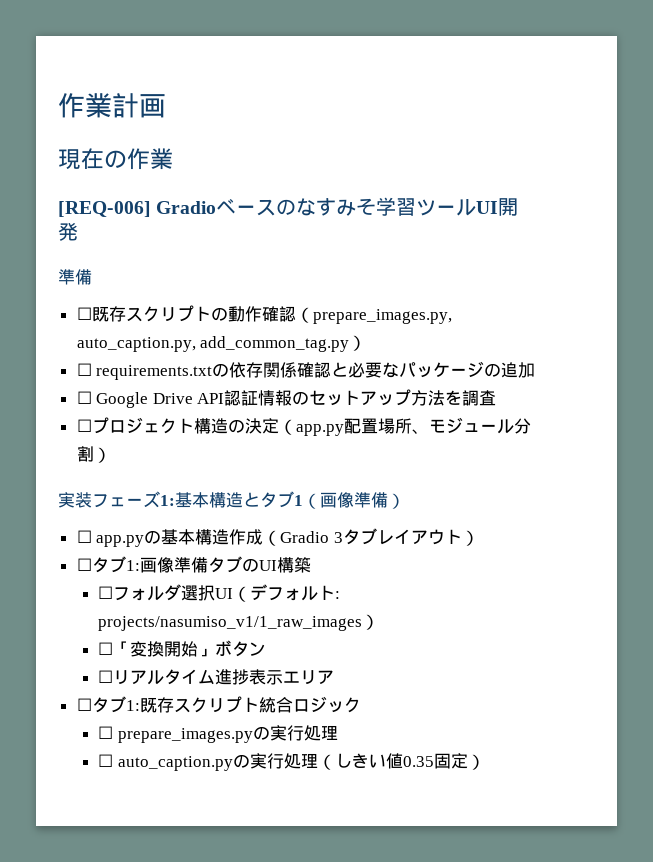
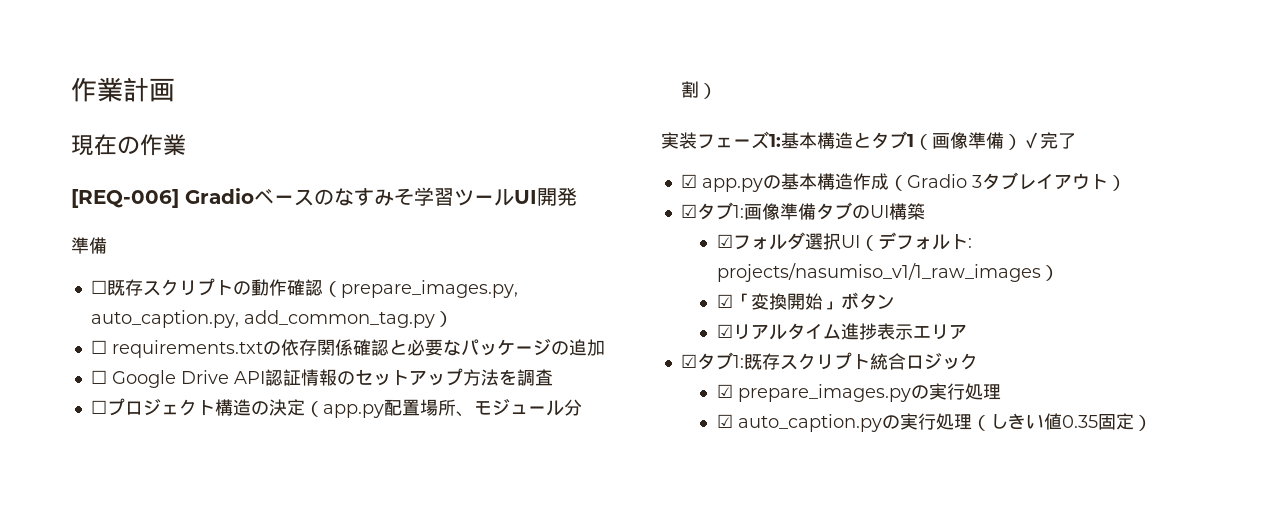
- 実装フェーズ1:基本構造とタブ1（画像準備）
- ☐ app.pyの基本構造作成（Gradio 3タブレイアウト）
+ 実装フェーズ1:基本構造とタブ1（画像準備）✓完了
+ ☑ app.pyの基本構造作成（Gradio 3タブレイアウト）
- ☐タブ1:画像準備タブのUI構築
+ ☑タブ1:画像準備タブのUI構築
- ☐フォルダ選択UI（デフォルト: projects/nasumiso_v1/1_raw_images）
+ ☑フォルダ選択UI（デフォルト: projects/nasumiso_v1/1_raw_images）
- ☐「変換開始」ボタン
+ ☑「変換開始」ボタン
- ☐リアルタイム進捗表示エリア
+ ☑リアルタイム進捗表示エリア
- ☐タブ1:既存スクリプト統合ロジック
+ ☑タブ1:既存スクリプト統合ロジック
- ☐ prepare_images.pyの実行処理
+ ☑ prepare_images.pyの実行処理
- ☐ auto_caption.pyの実行処理（しきい値0.35固定）
+ ☑ auto_caption.pyの実行処理（しきい値0.35固定）

